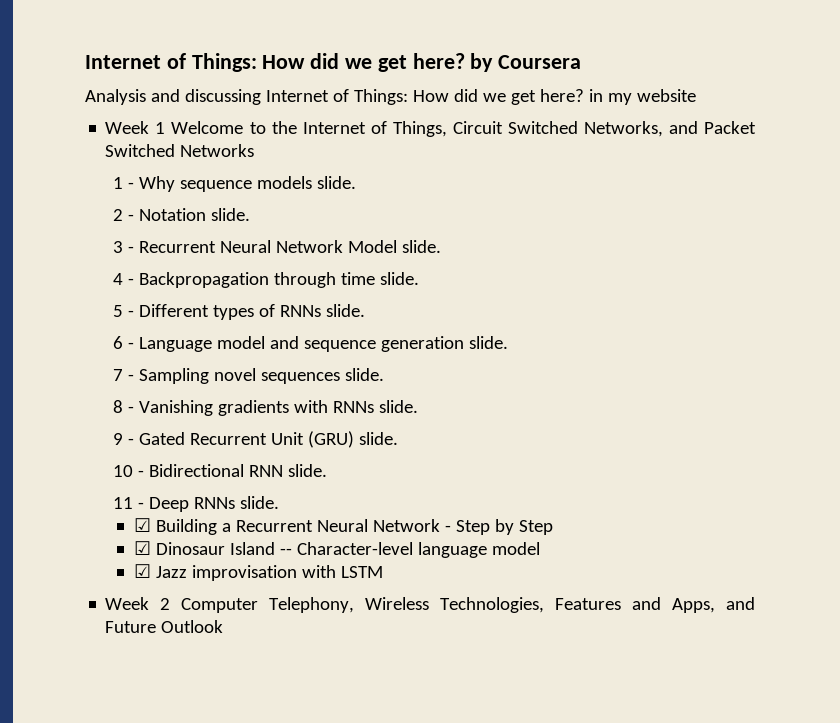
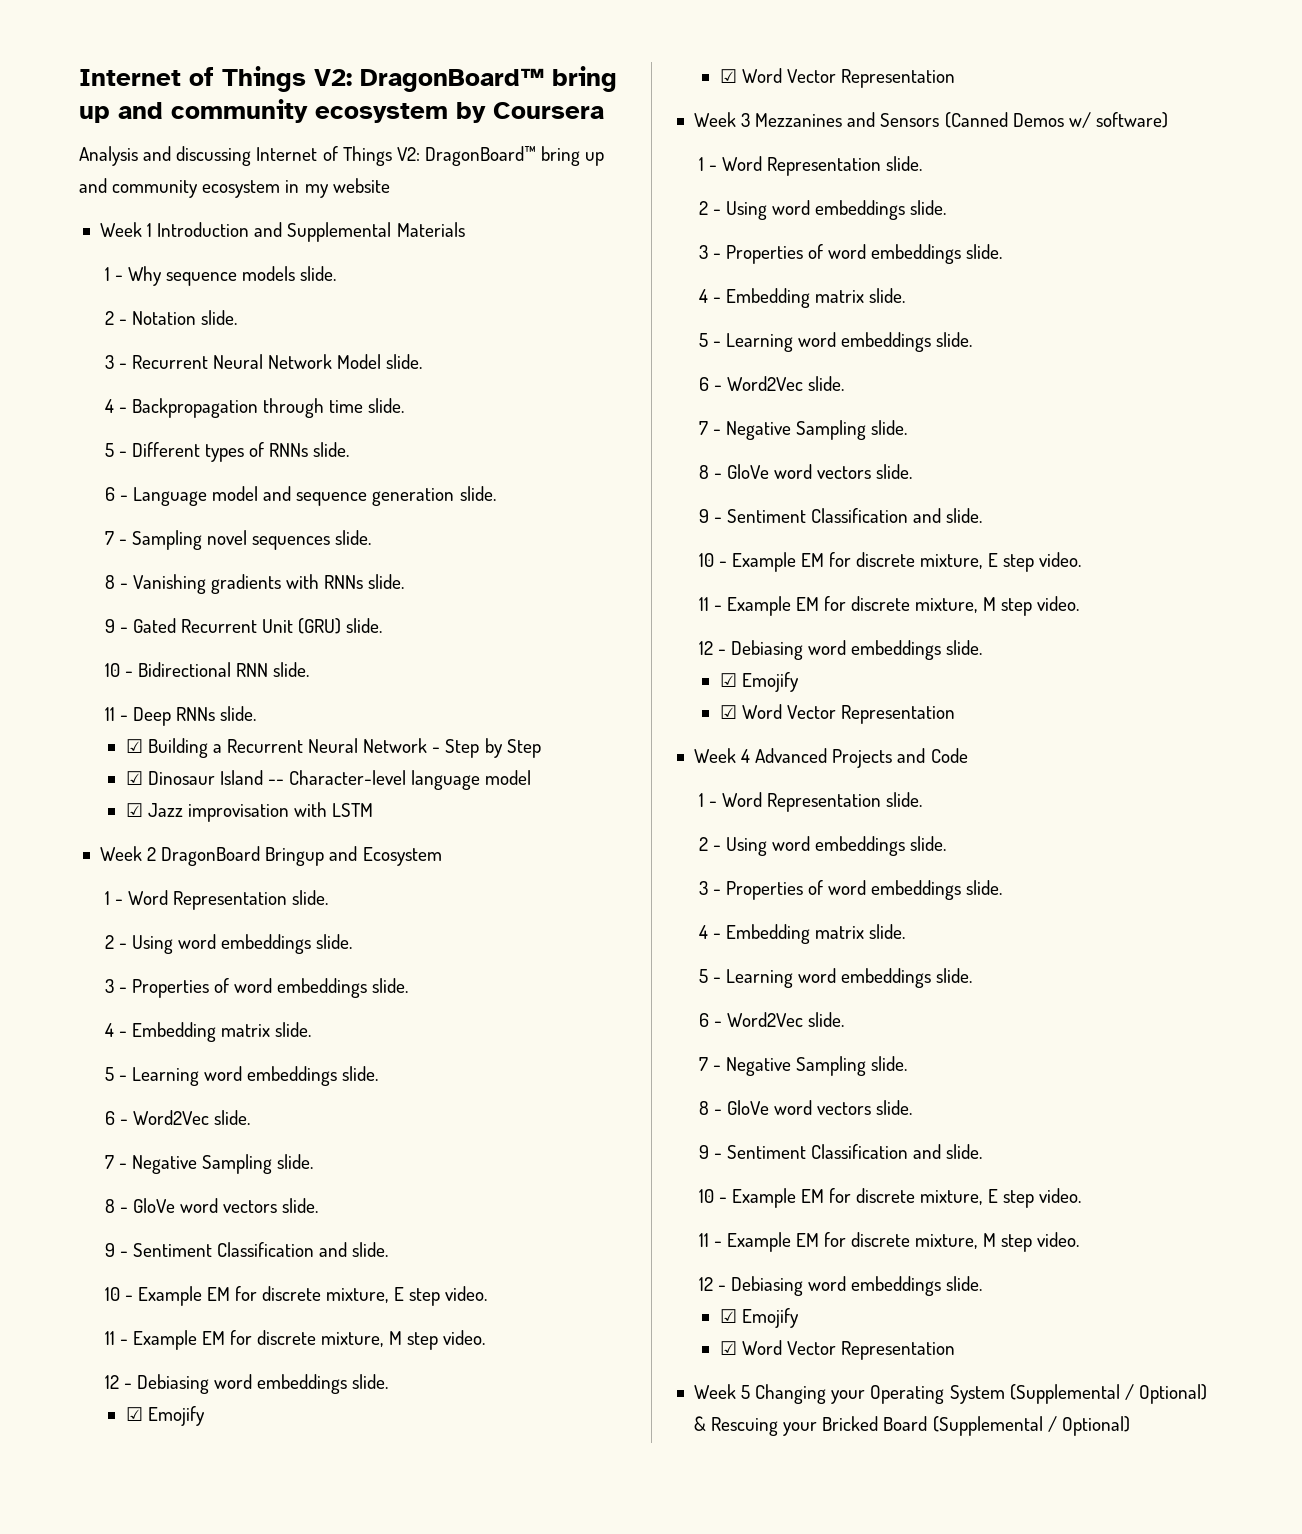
- Internet of Things: How did we get here? by Coursera
+ Internet of Things V2: DragonBoard™ bring up and community ecosystem by Coursera
- Analysis and discussing Internet of Things: How did we get here? in my website
+ Analysis and discussing Internet of Things V2: DragonBoard™ bring up and community ecosystem in my website
- Week 1 Welcome to the Internet of Things, Circuit Switched Networks, and Packet Switched Networks
+ Week 1 Introduction and Supplemental Materials
- Week 2 Computer Telephony, Wireless Technologies, Features and Apps, and Future Outlook
+ Week 2 DragonBoard Bringup and Ecosystem
+ 1 - Word Representation slide.
+ 2 - Using word embeddings slide.
+ 3 - Properties of word embeddings slide.
+ 4 - Embedding matrix slide.
+ 5 - Learning word embeddings slide.
+ 6 - Word2Vec slide.
+ 7 - Negative Sampling slide.
+ 8 - GloVe word vectors slide.
+ 9 - Sentiment Classification and slide.
+ 10 - Example EM for discrete mixture, E step video.
+ 11 - Example EM for discrete mixture, M step video.
+ 12 - Debiasing word embeddings slide.
+ ☑ Emojify
+ ☑ Word Vector Representation
+ Week 3 Mezzanines and Sensors (Canned Demos w/ software)
+ 1 - Word Representation slide.
+ 2 - Using word embeddings slide.
+ 3 - Properties of word embeddings slide.
+ 4 - Embedding matrix slide.
+ 5 - Learning word embeddings slide.
+ 6 - Word2Vec slide.
+ 7 - Negative Sampling slide.
+ 8 - GloVe word vectors slide.
+ 9 - Sentiment Classification and slide.
+ 10 - Example EM for discrete mixture, E step video.
+ 11 - Example EM for discrete mixture, M step video.
+ 12 - Debiasing word embeddings slide.
+ ☑ Emojify
+ ☑ Word Vector Representation
+ Week 4 Advanced Projects and Code
+ 1 - Word Representation slide.
+ 2 - Using word embeddings slide.
+ 3 - Properties of word embeddings slide.
+ 4 - Embedding matrix slide.
+ 5 - Learning word embeddings slide.
+ 6 - Word2Vec slide.
+ 7 - Negative Sampling slide.
+ 8 - GloVe word vectors slide.
+ 9 - Sentiment Classification and slide.
+ 10 - Example EM for discrete mixture, E step video.
+ 11 - Example EM for discrete mixture, M step video.
+ 12 - Debiasing word embeddings slide.
+ ☑ Emojify
+ ☑ Word Vector Representation
+ Week 5 Changing your Operating System (Supplemental / Optional) & Rescuing your Bricked Board (Supplemental / Optional)

